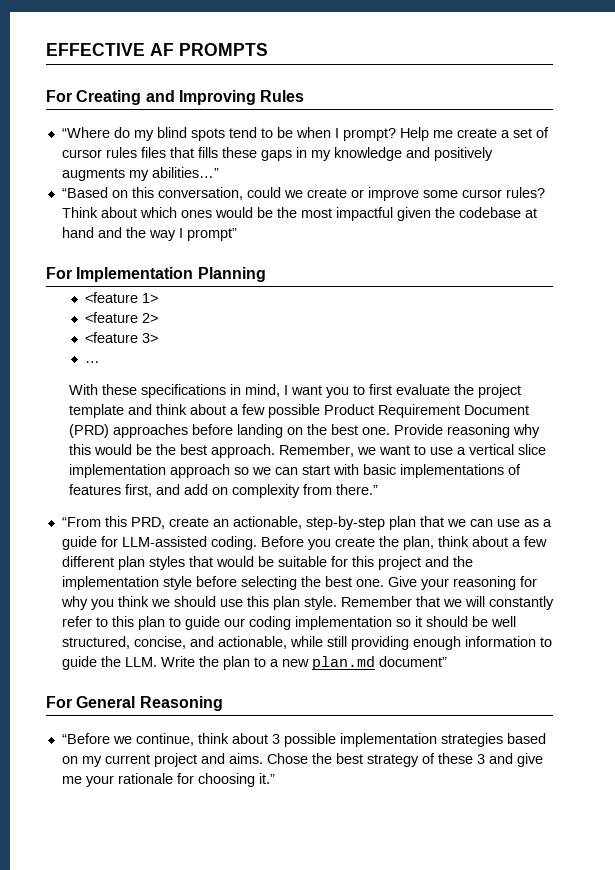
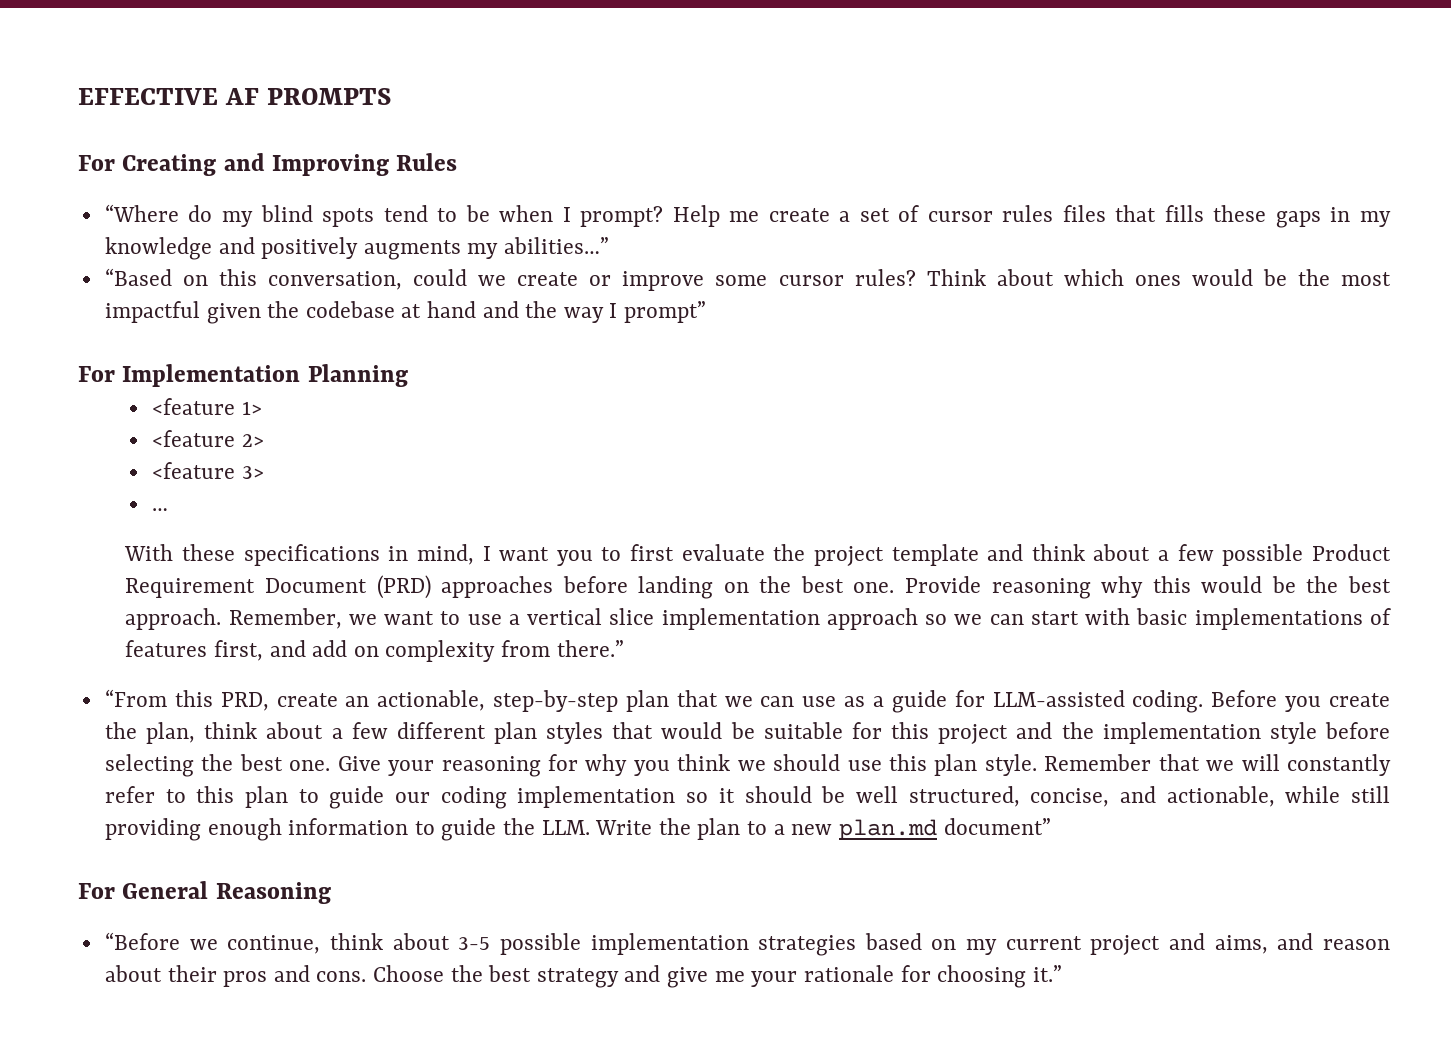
- “Before we continue, think about 3 possible implementation strategies based on my current project and aims. Chose the best strategy of these 3 and give me your rationale for choosing it.”
+ “Before we continue, think about 3-5 possible implementation strategies based on my current project and aims, and reason about their pros and cons. Choose the best strategy and give me your rationale for choosing it.”

